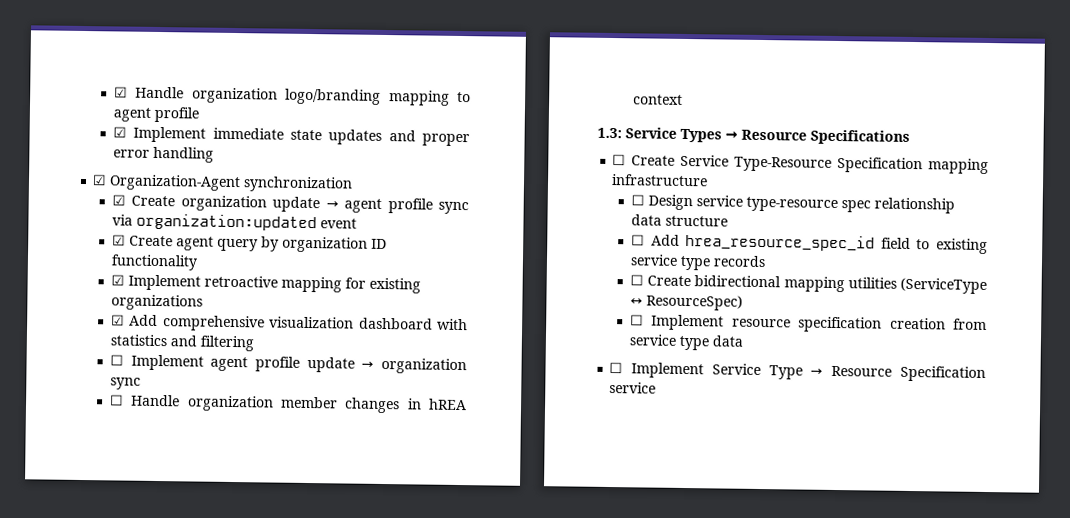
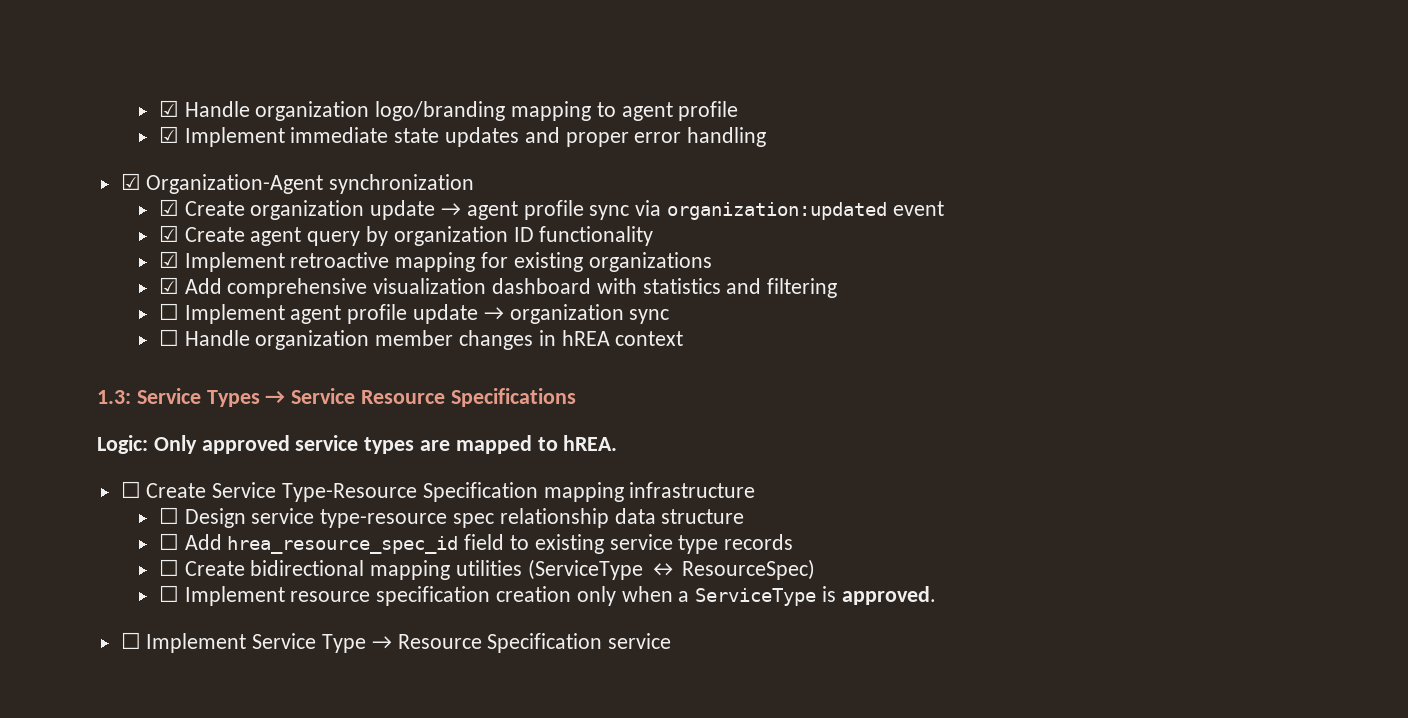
- 1.3: Service Types → Resource Specifications
+ 1.3: Service Types → Service Resource Specifications
+ Logic: Only approved service types are mapped to hREA.
- ☐ Implement resource specification creation from service type data
+ ☐ Implement resource specification creation only when a ServiceType is approved.

